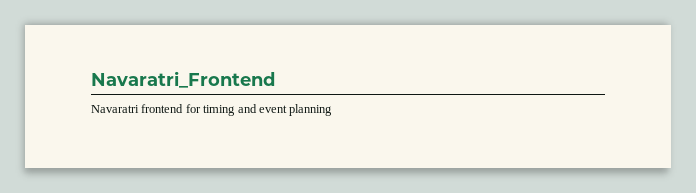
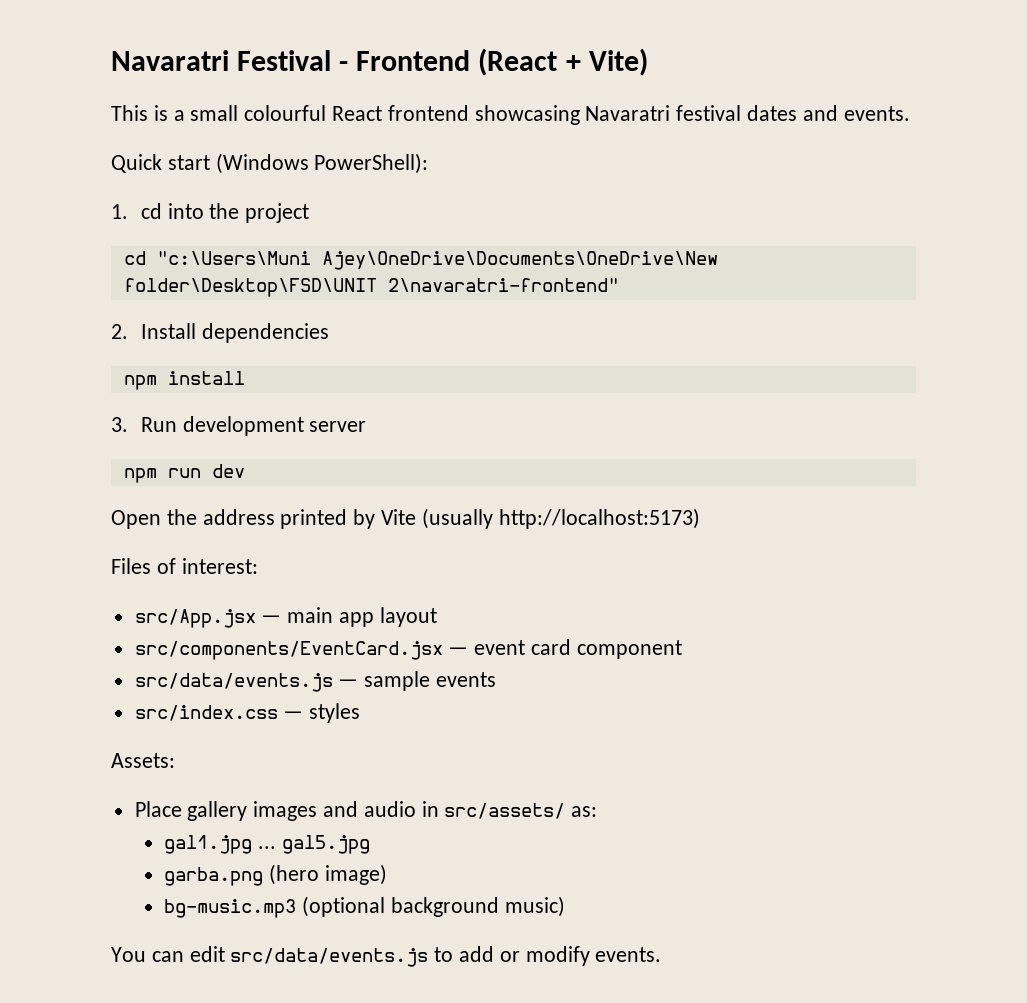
- Navaratri_Frontend
- Navaratri frontend for timing and event planning
+ Navaratri Festival - Frontend (React + Vite)
+ This is a small colourful React frontend showcasing Navaratri festival dates and events.
+ Quick start (Windows PowerShell):
+ 1. cd into the project
+ cd "c:\Users\Muni Ajey\OneDrive\Documents\OneDrive\New folder\Desktop\FSD\UNIT 2\navaratri-frontend"
+ 2. Install dependencies
+ npm install
+ 3. Run development server
+ npm run dev
+ Open the address printed by Vite (usually http://localhost:5173)
+ Files of interest:
+ src/App.jsx — main app layout
+ src/components/EventCard.jsx — event card component
+ src/data/events.js — sample events
+ src/index.css — styles
+ Assets:
+ Place gallery images and audio in src/assets/ as:
+ gal1.jpg ... gal5.jpg
+ garba.png (hero image)
+ bg-music.mp3 (optional background music)
+ You can edit src/data/events.js to add or modify events.

